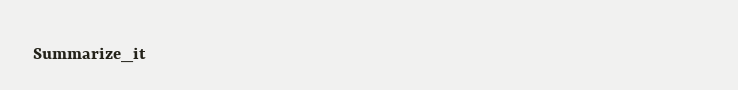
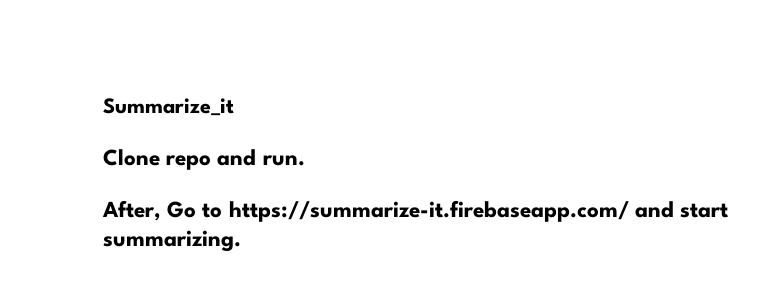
+ Clone repo and run.
+ After, Go to https://summarize-it.firebaseapp.com/ and start summarizing.

